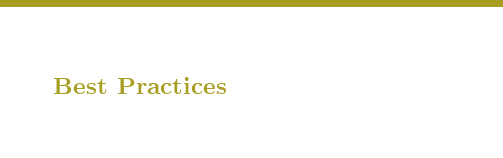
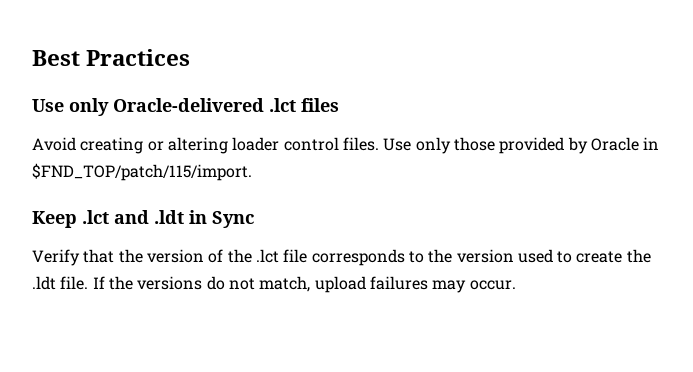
+ Use only Oracle-delivered .lct files
+ Avoid creating or altering loader control files. Use only those provided by Oracle in $FND_TOP/patch/115/import.
+ Keep .lct and .ldt in Sync
+ Verify that the version of the .lct file corresponds to the version used to create the .ldt file. If the versions do not match, upload failures may occur.

